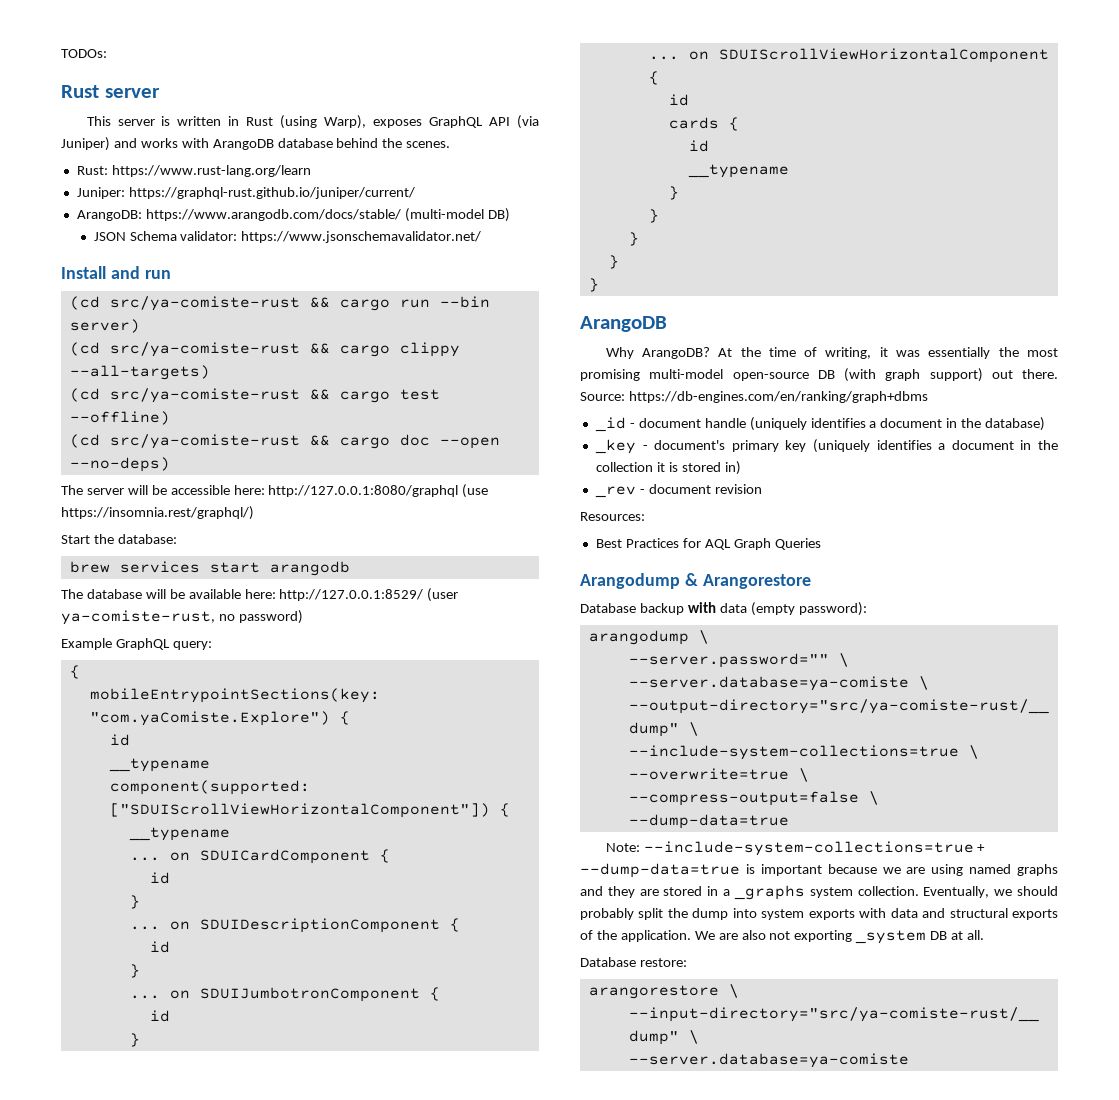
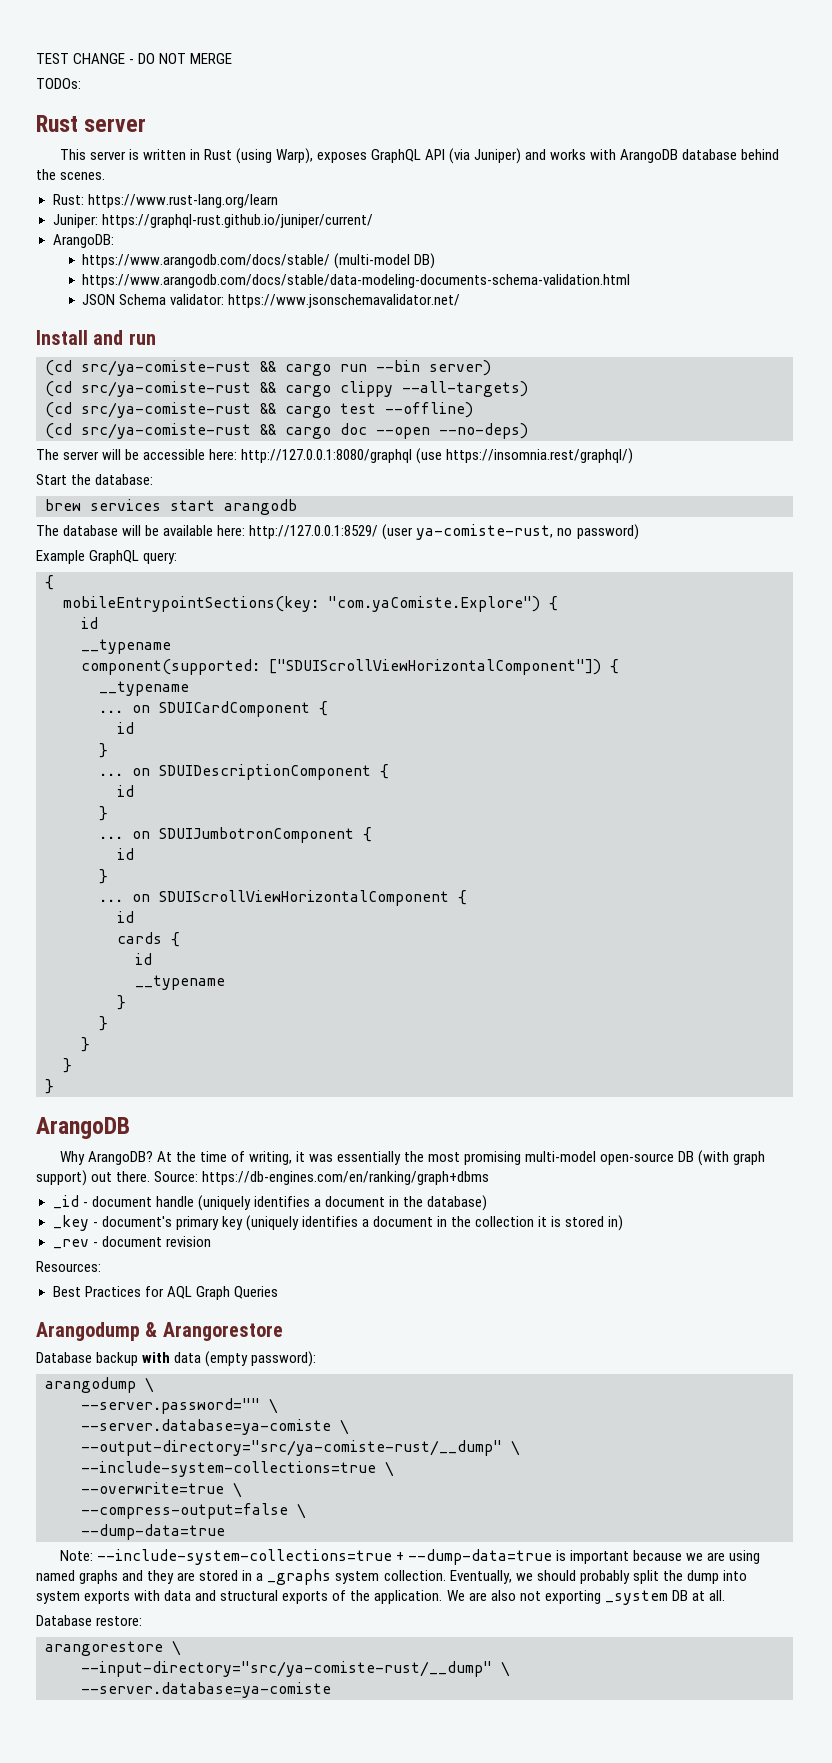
+ TEST CHANGE - DO NOT MERGE
- ArangoDB: https://www.arangodb.com/docs/stable/ (multi-model DB)
+ ArangoDB:
+ https://www.arangodb.com/docs/stable/ (multi-model DB)
+ https://www.arangodb.com/docs/stable/data-modeling-documents-schema-validation.html

